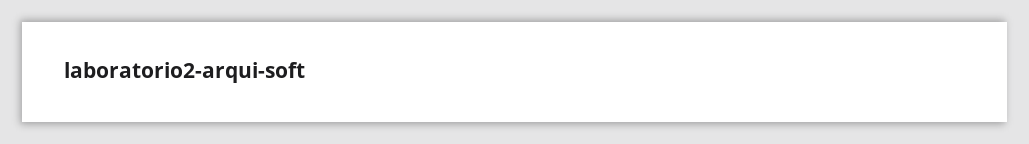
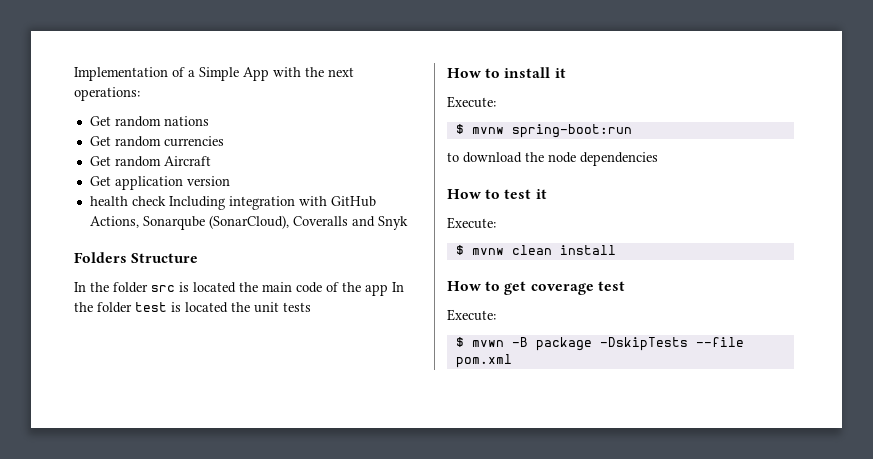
- laboratorio2-arqui-soft
+ Implementation of a Simple App with the next operations:
+ Get random nations
+ Get random currencies
+ Get random Aircraft
+ Get application version
+ health check Including integration with GitHub Actions, Sonarqube (SonarCloud), Coveralls and Snyk
+ Folders Structure
+ In the folder src is located the main code of the app In the folder test is located the unit tests
+ How to install it
+ Execute:
+ $ mvnw spring-boot:run
+ to download the node dependencies
+ How to test it
+ Execute:
+ $ mvnw clean install
+ How to get coverage test
+ Execute:
+ $ mvwn -B package -DskipTests --file pom.xml

